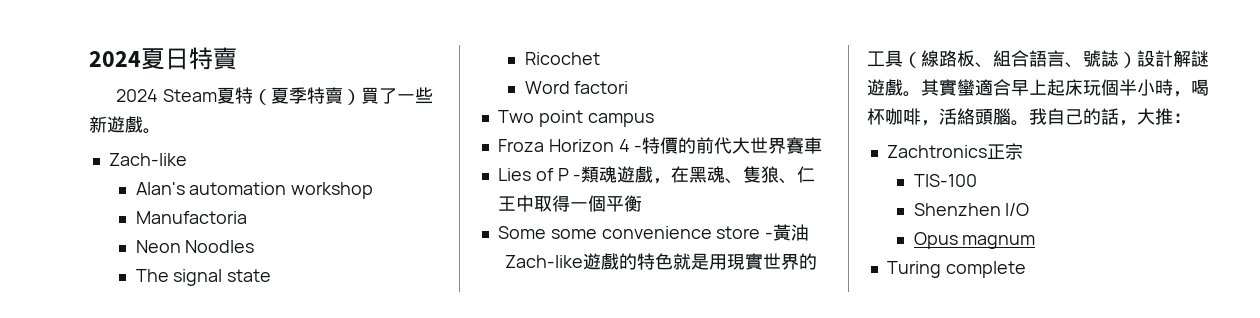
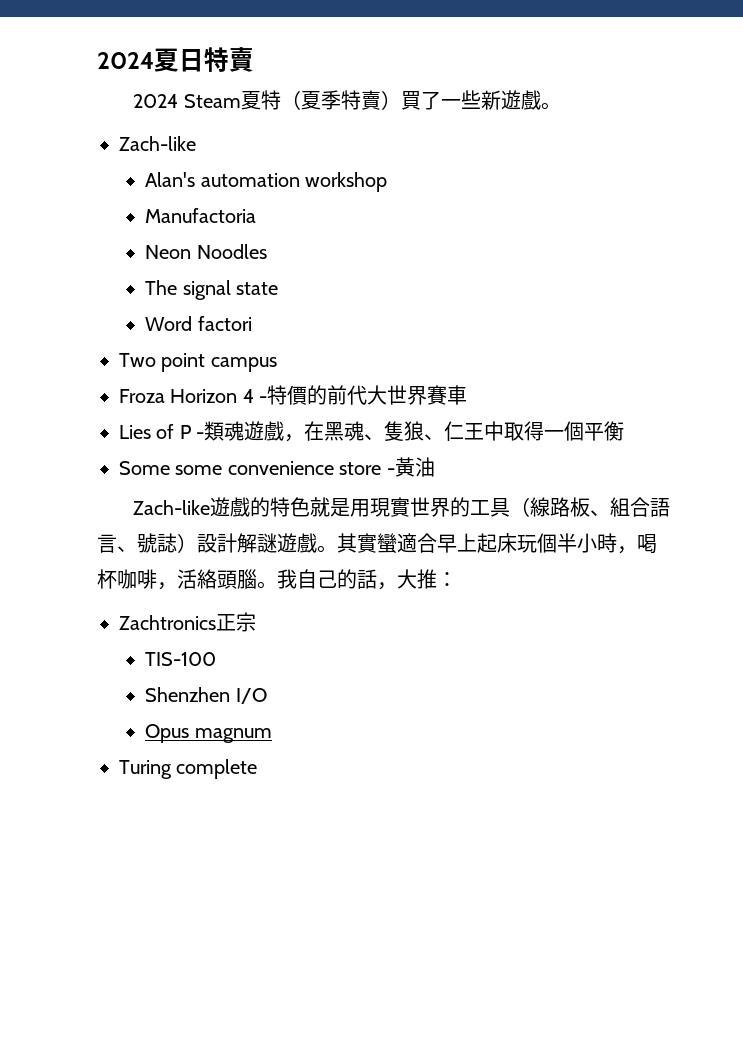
- Ricochet

